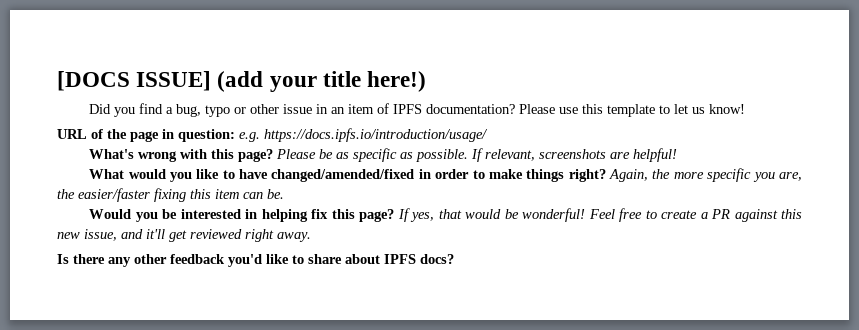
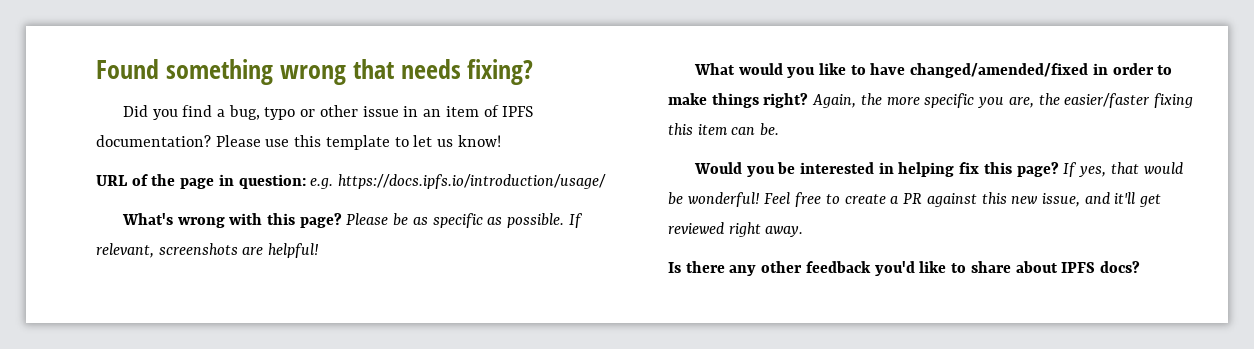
- [DOCS ISSUE] (add your title here!)
+ Found something wrong that needs fixing?

